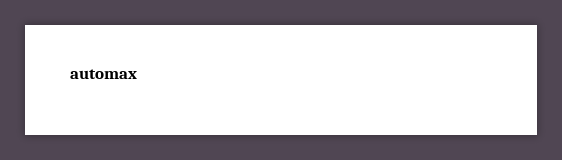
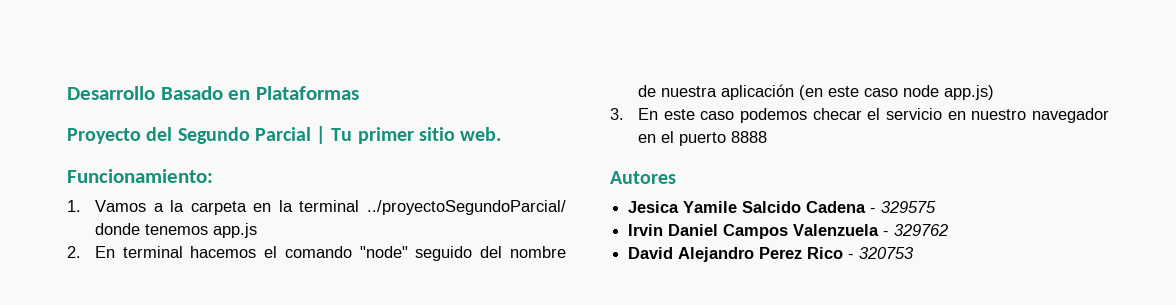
- automax
+ Desarrollo Basado en Plataformas
+ Proyecto del Segundo Parcial | Tu primer sitio web.
+ Funcionamiento:
+ 1. Vamos a la carpeta en la terminal ../proyectoSegundoParcial/ donde tenemos app.js
+ 2. En terminal hacemos el comando "node" seguido del nombre de nuestra aplicación (en este caso node app.js)
+ 3. En este caso podemos checar el servicio en nuestro navegador en el puerto 8888
+ Autores
+ Jesica Yamile Salcido Cadena - 329575
+ Irvin Daniel Campos Valenzuela - 329762
+ David Alejandro Perez Rico - 320753

